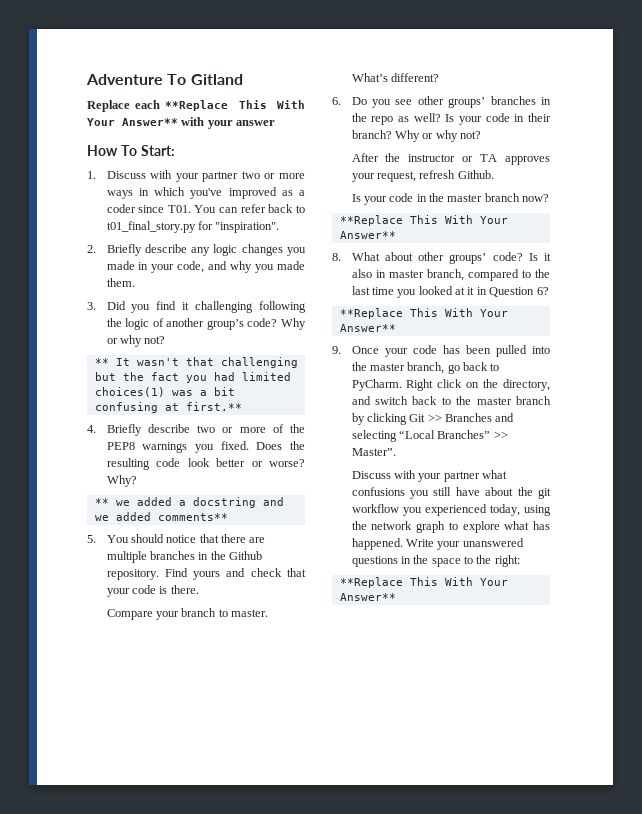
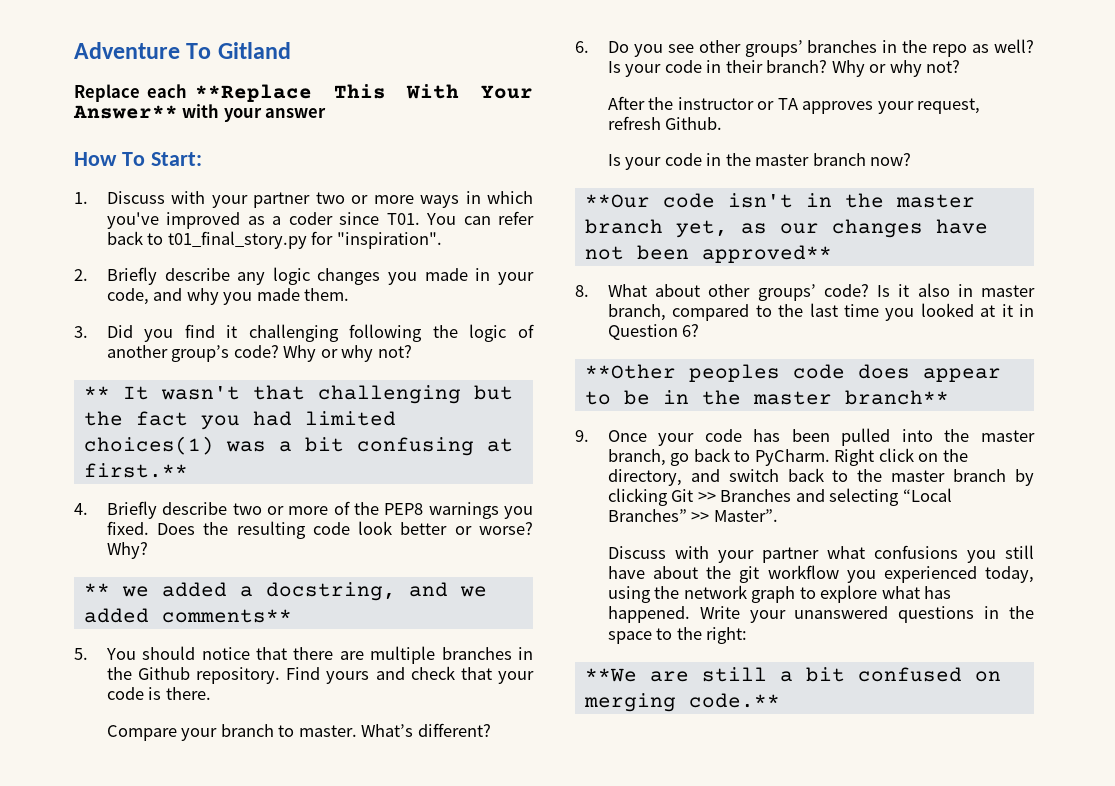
- ** we added a docstring and we added comments**
+ ** we added a docstring, and we added comments**
  Is your code in the master branch now?
- **Replace This With Your Answer**
+ **Our code isn't in the master branch yet, as our changes have not been approved**
  Is it also in master branch, compared to the last time you looked at it in Question 6?
- **Replace This With Your Answer**
+ **Other peoples code does appear to be in the master branch**
  Write your unanswered questions in the space to the right:
- **Replace This With Your Answer**
+ **We are still a bit confused on merging code.**

